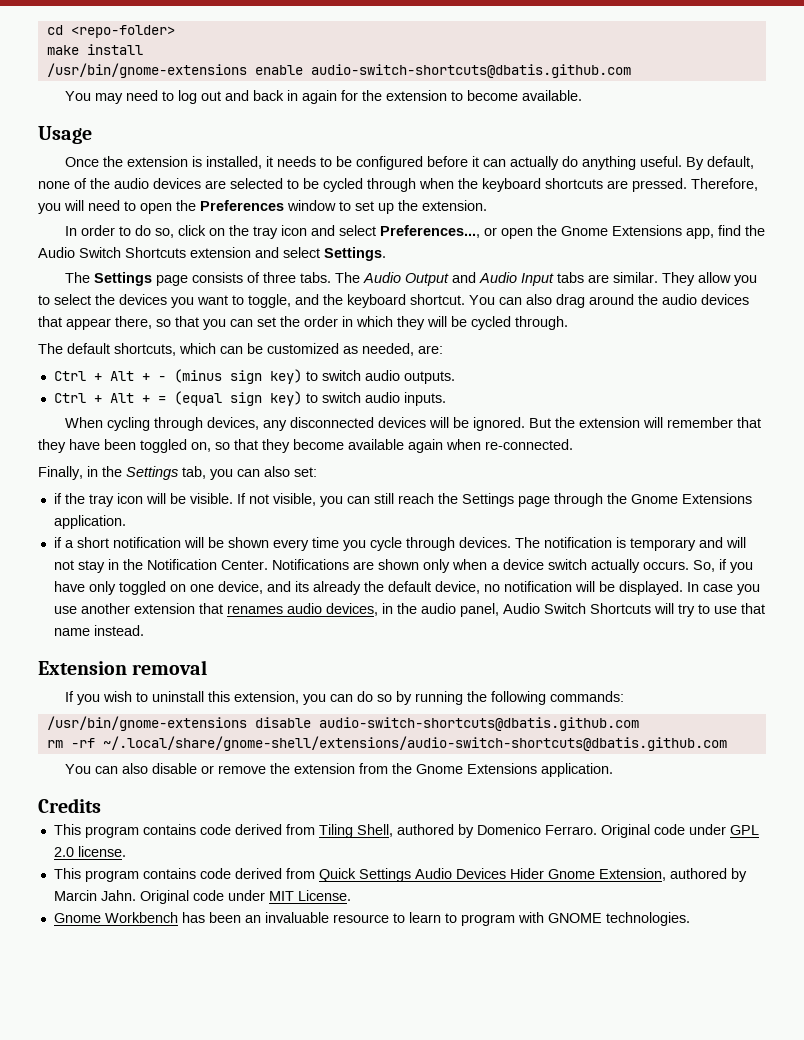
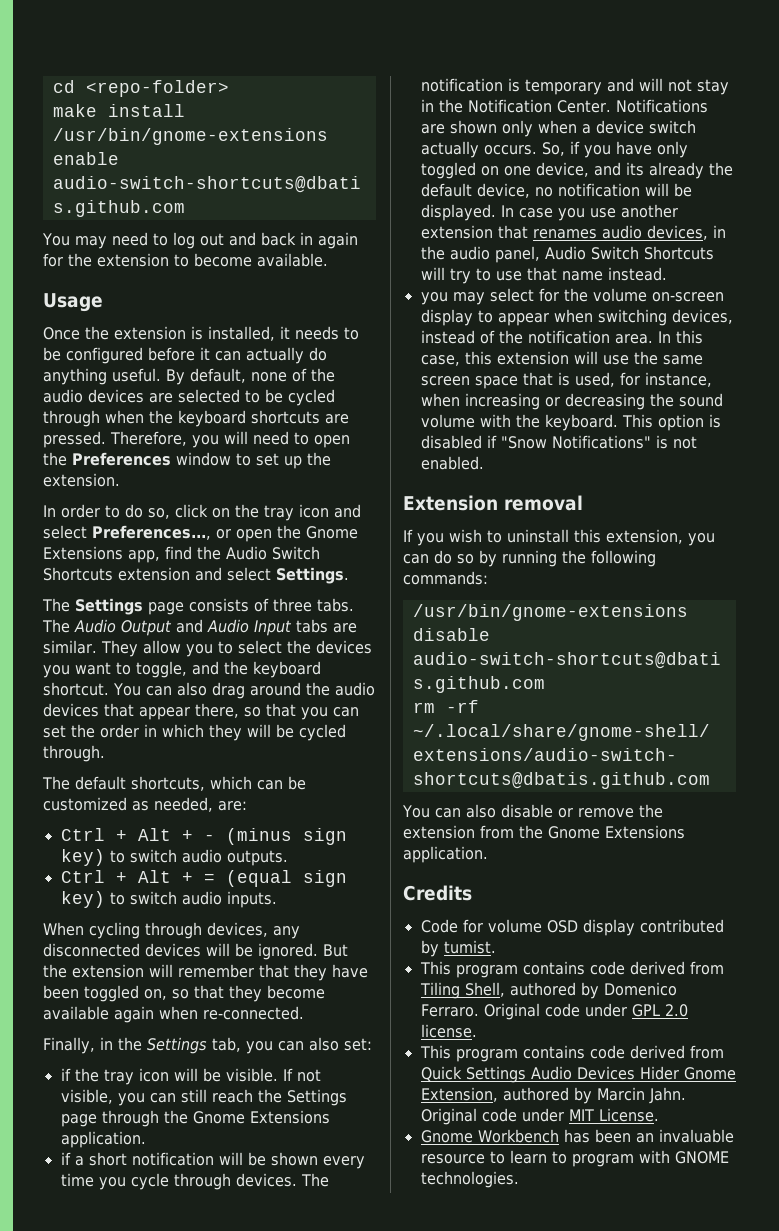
+ you may select for the volume on-screen display to appear when switching devices, instead of the notification area. In this case, this extension will use the same screen space that is used, for instance, when increasing or decreasing the sound volume with the keyboard. This option is disabled if "Snow Notifications" is not enabled.
+ Code for volume OSD display contributed by tumist.

